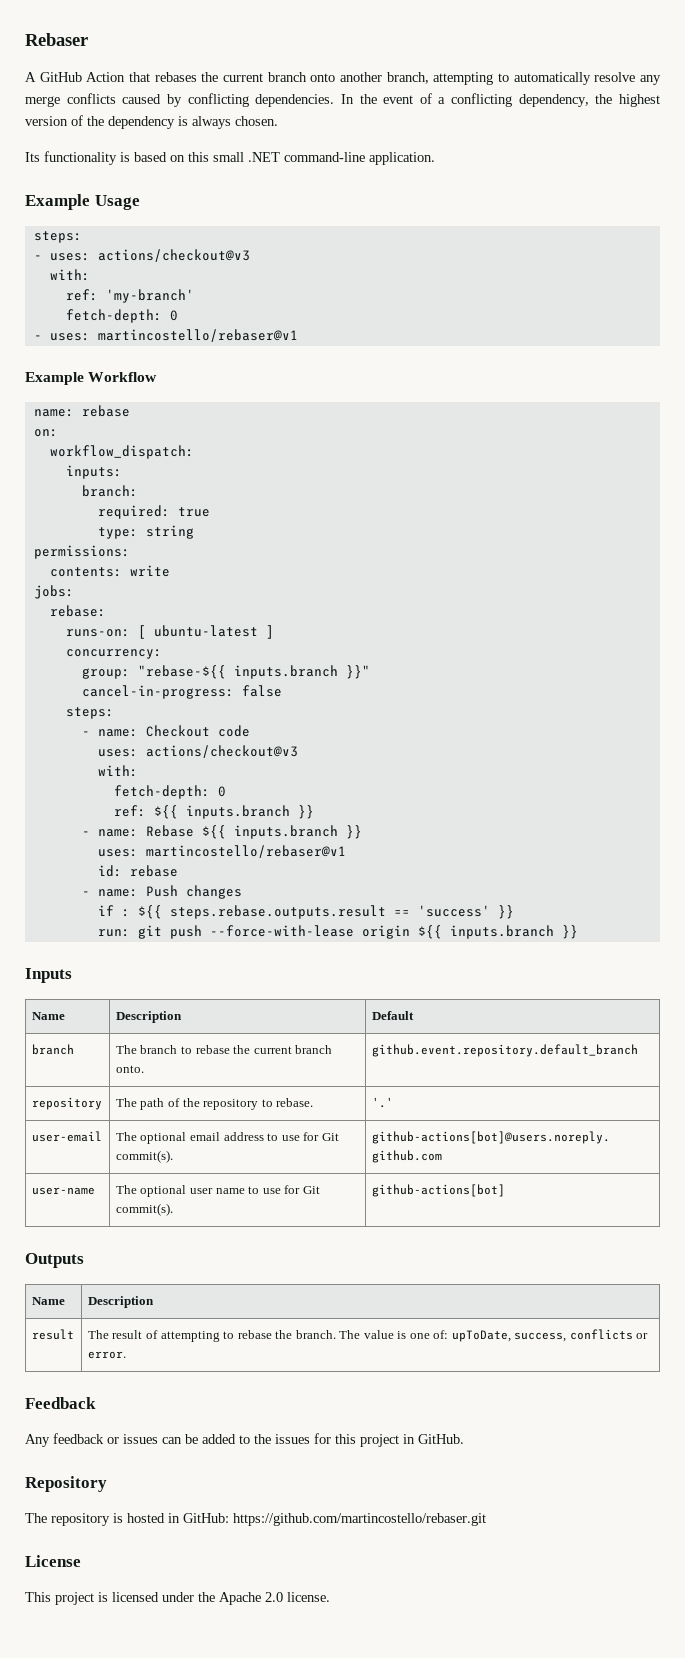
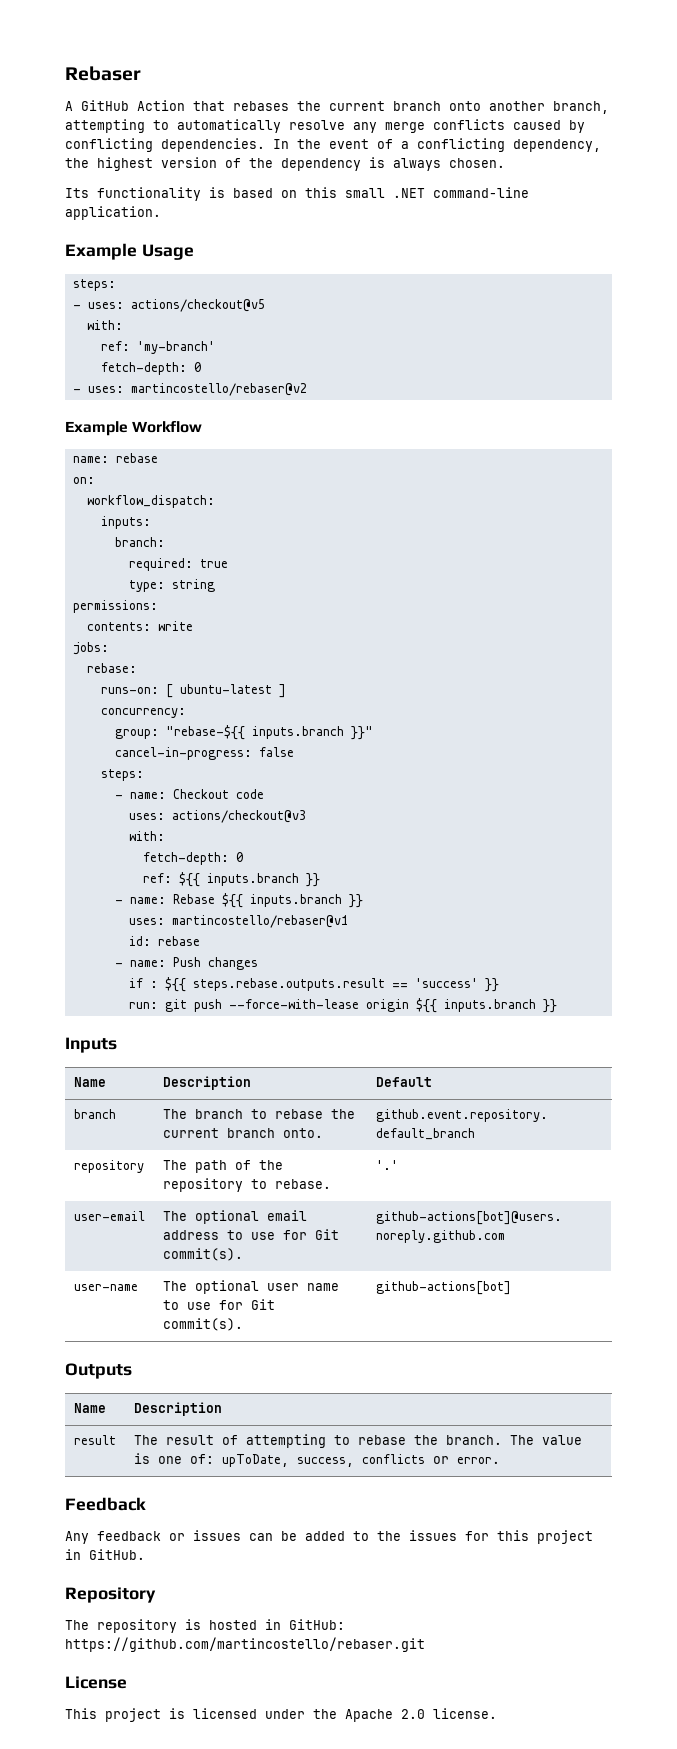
- - uses: actions/checkout@v3
+ - uses: actions/checkout@v5
- - uses: martincostello/rebaser@v1
+ - uses: martincostello/rebaser@v2

